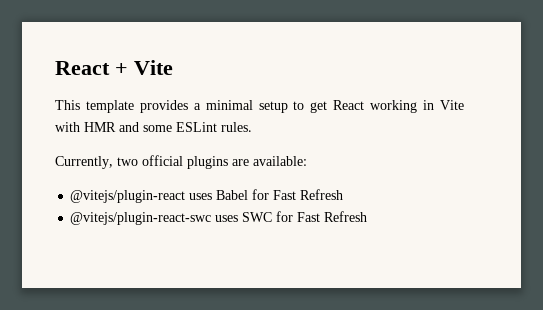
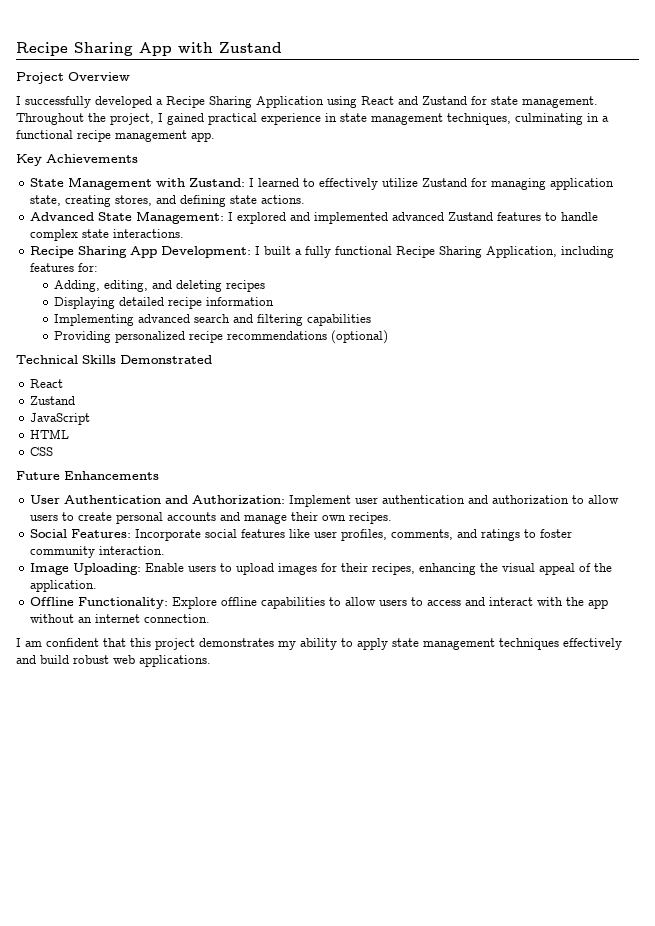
- React + Vite
- This template provides a minimal setup to get React working in Vite with HMR and some ESLint rules.
- Currently, two official plugins are available:
- @vitejs/plugin-react uses Babel for Fast Refresh
- @vitejs/plugin-react-swc uses SWC for Fast Refresh
+ Recipe Sharing App with Zustand
+ Project Overview
+ I successfully developed a Recipe Sharing Application using React and Zustand for state management. Throughout the project, I gained practical experience in state management techniques, culminating in a functional recipe management app.
+ Key Achievements
+ State Management with Zustand: I learned to effectively utilize Zustand for managing application state, creating stores, and defining state actions.
+ Advanced State Management: I explored and implemented advanced Zustand features to handle complex state interactions.
+ Recipe Sharing App Development: I built a fully functional Recipe Sharing Application, including features for:
+ Adding, editing, and deleting recipes
+ Displaying detailed recipe information
+ Implementing advanced search and filtering capabilities
+ Providing personalized recipe recommendations (optional)
+ Technical Skills Demonstrated
+ React
+ Zustand
+ JavaScript
+ HTML
+ CSS
+ Future Enhancements
+ User Authentication and Authorization: Implement user authentication and authorization to allow users to create personal accounts and manage their own recipes.
+ Social Features: Incorporate social features like user profiles, comments, and ratings to foster community interaction.
+ Image Uploading: Enable users to upload images for their recipes, enhancing the visual appeal of the application.
+ Offline Functionality: Explore offline capabilities to allow users to access and interact with the app without an internet connection.
+ I am confident that this project demonstrates my ability to apply state management techniques effectively and build robust web applications.

